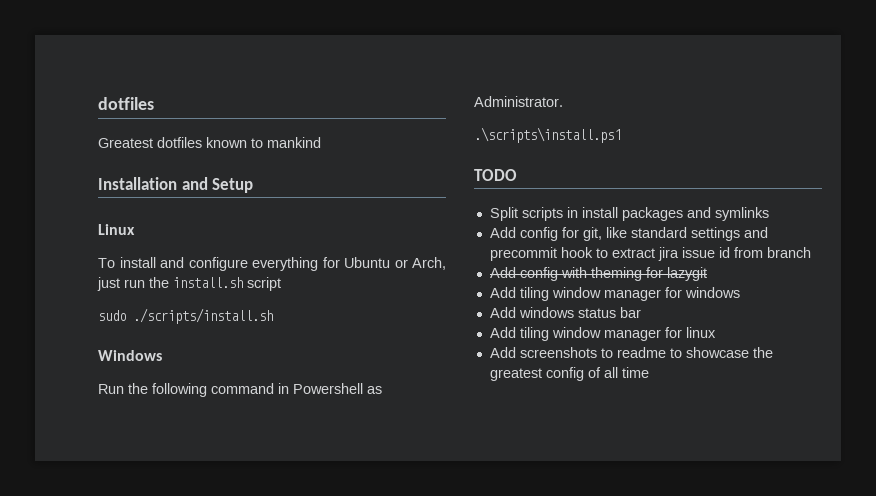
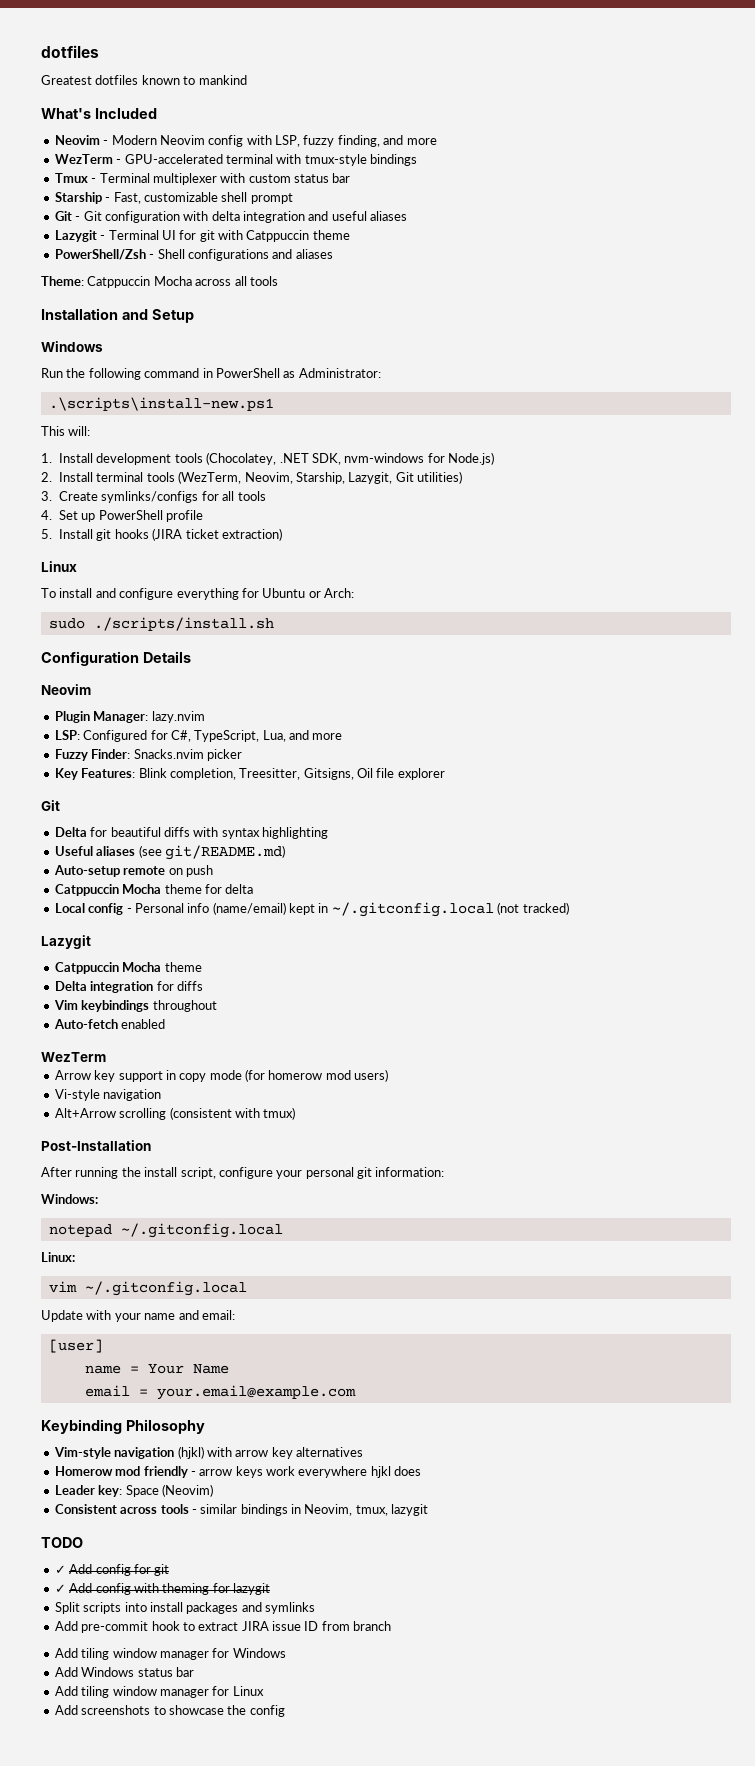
+ What's Included
+ Neovim - Modern Neovim config with LSP, fuzzy finding, and more
+ WezTerm - GPU-accelerated terminal with tmux-style bindings
+ Tmux - Terminal multiplexer with custom status bar
+ Starship - Fast, customizable shell prompt
+ Git - Git configuration with delta integration and useful aliases
+ Lazygit - Terminal UI for git with Catppuccin theme
+ PowerShell/Zsh - Shell configurations and aliases
+ Theme: Catppuccin Mocha across all tools
  Installation and Setup
+ Windows
+ Run the following command in PowerShell as Administrator:
+ .\scripts\install-new.ps1
+ This will:
+ 1. Install development tools (Chocolatey, .NET SDK, nvm-windows for Node.js)
+ 2. Install terminal tools (WezTerm, Neovim, Starship, Lazygit, Git utilities)
+ 3. Create symlinks/configs for all tools
+ 4. Set up PowerShell profile
+ 5. Install git hooks (JIRA ticket extraction)
- To install and configure everything for Ubuntu or Arch, just run the install.sh script
+ To install and configure everything for Ubuntu or Arch:
  sudo ./scripts/install.sh
- Windows
- Run the following command in Powershell as Administrator.
- .\scripts\install.ps1
+ Configuration Details
+ Neovim
+ Plugin Manager: lazy.nvim
+ LSP: Configured for C#, TypeScript, Lua, and more
+ Fuzzy Finder: Snacks.nvim picker
+ Key Features: Blink completion, Treesitter, Gitsigns, Oil file explorer
+ Git
+ Delta for beautiful diffs with syntax highlighting
+ Useful aliases (see git/README.md)
+ Auto-setup remote on push
+ Catppuccin Mocha theme for delta
+ Local config - Personal info (name/email) kept in ~/.gitconfig.local (not tracked)
+ Lazygit
+ Catppuccin Mocha theme
+ Delta integration for diffs
+ Vim keybindings throughout
+ Auto-fetch enabled
+ WezTerm
+ Arrow key support in copy mode (for homerow mod users)
+ Vi-style navigation
+ Alt+Arrow scrolling (consistent with tmux)
+ Post-Installation
+ After running the install script, configure your personal git information:
+ Windows:
+ notepad ~/.gitconfig.local
+ Linux:
+ vim ~/.gitconfig.local
+ Update with your name and email:
+ [user]
+ name = Your Name
+ email = your.email@example.com
+ Keybinding Philosophy
+ Vim-style navigation (hjkl) with arrow key alternatives
+ Homerow mod friendly - arrow keys work everywhere hjkl does
+ Leader key: Space (Neovim)
+ Consistent across tools - similar bindings in Neovim, tmux, lazygit
  TODO
- Split scripts in install packages and symlinks
- Add config for git, like standard settings and precommit hook to extract jira issue id from branch
- Add config with theming for lazygit
+ ✓ Add config for git
+ ✓ Add config with theming for lazygit
- Add tiling window manager for windows
- Add windows status bar
+ Split scripts into install packages and symlinks
+ Add pre-commit hook to extract JIRA issue ID from branch
+ Add tiling window manager for Windows
+ Add Windows status bar
- Add tiling window manager for linux
+ Add tiling window manager for Linux
- Add screenshots to readme to showcase the greatest config of all time
+ Add screenshots to showcase the config

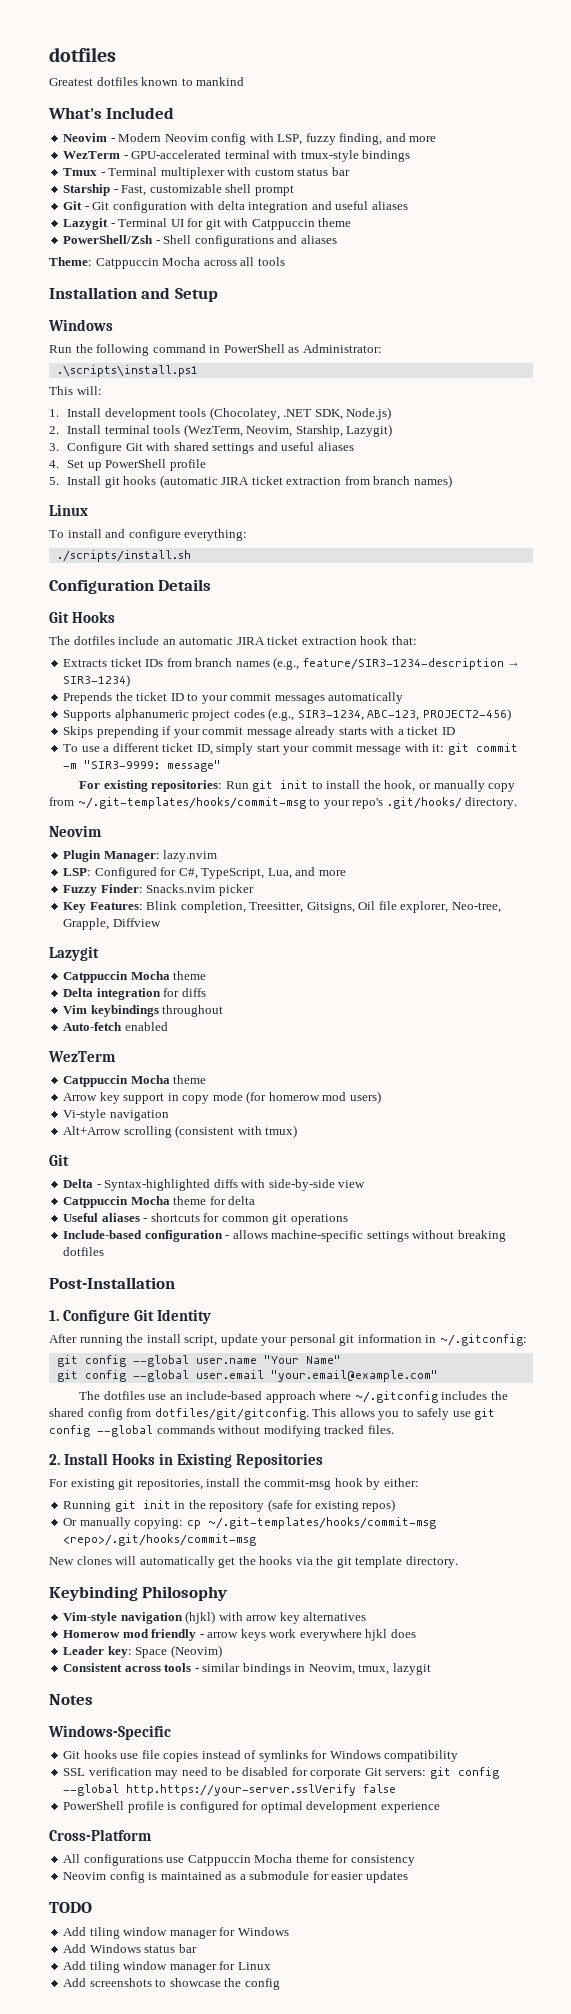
- .\scripts\install-new.ps1
+ .\scripts\install.ps1
- 1. Install development tools (Chocolatey, .NET SDK, nvm-windows for Node.js)
+ 1. Install development tools (Chocolatey, .NET SDK, Node.js)
- 2. Install terminal tools (WezTerm, Neovim, Starship, Lazygit, Git utilities)
- 3. Create symlinks/configs for all tools
+ 2. Install terminal tools (WezTerm, Neovim, Starship, Lazygit)
+ 3. Configure Git with shared settings and useful aliases
- 5. Install git hooks (JIRA ticket extraction)
+ 5. Install git hooks (automatic JIRA ticket extraction from branch names)
- To install and configure everything for Ubuntu or Arch:
- sudo ./scripts/install.sh
+ To install and configure everything:
+ ./scripts/install.sh
  Configuration Details
+ Git Hooks
+ The dotfiles include an automatic JIRA ticket extraction hook that:
+ Extracts ticket IDs from branch names (e.g., feature/SIR3-1234-description → SIR3-1234)
+ Prepends the ticket ID to your commit messages automatically
+ Supports alphanumeric project codes (e.g., SIR3-1234, ABC-123, PROJECT2-456)
+ Skips prepending if your commit message already starts with a ticket ID
+ To use a different ticket ID, simply start your commit message with it: git commit -m "SIR3-9999: message"
+ For existing repositories: Run git init to install the hook, or manually copy from ~/.git-templates/hooks/commit-msg to your repo's .git/hooks/ directory.
- Key Features: Blink completion, Treesitter, Gitsigns, Oil file explorer
- Git
- Delta for beautiful diffs with syntax highlighting
- Useful aliases (see git/README.md)
- Auto-setup remote on push
- Catppuccin Mocha theme for delta
- Local config - Personal info (name/email) kept in ~/.gitconfig.local (not tracked)
+ Key Features: Blink completion, Treesitter, Gitsigns, Oil file explorer, Neo-tree, Grapple, Diffview
  Auto-fetch enabled
  WezTerm
+ Catppuccin Mocha theme
  Alt+Arrow scrolling (consistent with tmux)
+ Git
+ Delta - Syntax-highlighted diffs with side-by-side view
+ Catppuccin Mocha theme for delta
+ Useful aliases - shortcuts for common git operations
+ Include-based configuration - allows machine-specific settings without breaking dotfiles
  Post-Installation
+ 1. Configure Git Identity
- After running the install script, configure your personal git information:
- Windows:
- notepad ~/.gitconfig.local
- Linux:
- vim ~/.gitconfig.local
- Update with your name and email:
- [user]
- name = Your Name
- email = your.email@example.com
+ After running the install script, update your personal git information in ~/.gitconfig:
+ git config --global user.name "Your Name"
+ git config --global user.email "your.email@example.com"
+ The dotfiles use an include-based approach where ~/.gitconfig includes the shared config from dotfiles/git/gitconfig. This allows you to safely use git config --global commands without modifying tracked files.
+ 2. Install Hooks in Existing Repositories
+ For existing git repositories, install the commit-msg hook by either:
+ Running git init in the repository (safe for existing repos)
+ Or manually copying: cp ~/.git-templates/hooks/commit-msg <repo>/.git/hooks/commit-msg
+ New clones will automatically get the hooks via the git template directory.
+ Notes
+ Windows-Specific
+ Git hooks use file copies instead of symlinks for Windows compatibility
+ SSL verification may need to be disabled for corporate Git servers: git config --global http.https://your-server.sslVerify false
+ PowerShell profile is configured for optimal development experience
+ Cross-Platform
+ All configurations use Catppuccin Mocha theme for consistency
+ Neovim config is maintained as a submodule for easier updates
  TODO
- ✓ Add config for git
- ✓ Add config with theming for lazygit
- Split scripts into install packages and symlinks
- Add pre-commit hook to extract JIRA issue ID from branch

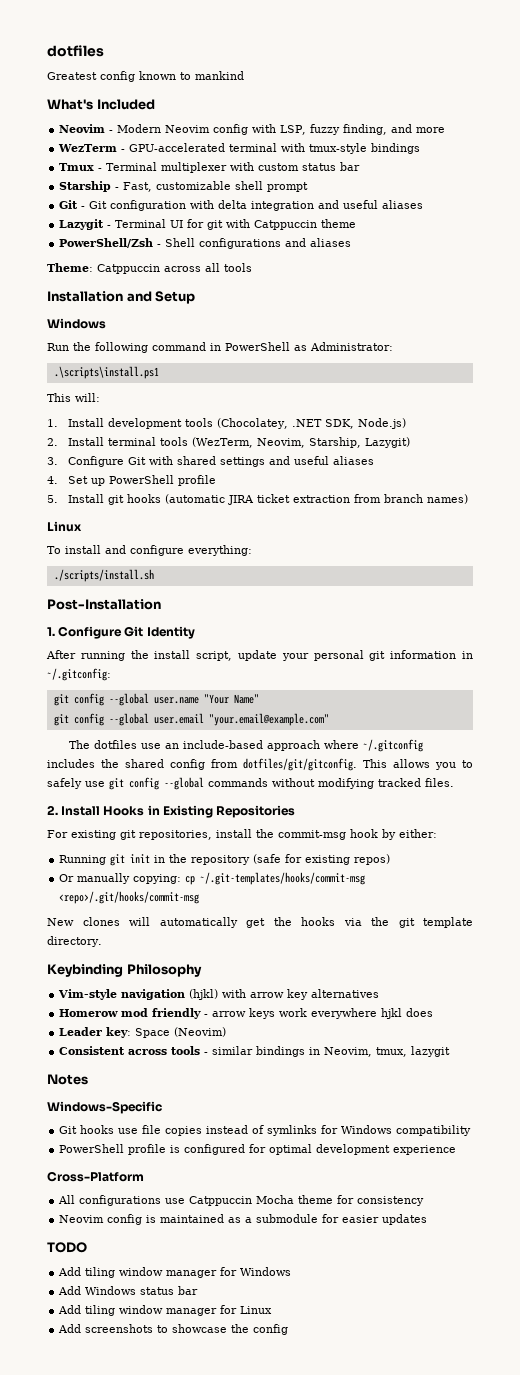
- Greatest dotfiles known to mankind
+ Greatest config known to mankind
- Theme: Catppuccin Mocha across all tools
+ Theme: Catppuccin across all tools
- Configuration Details
- Git Hooks
- The dotfiles include an automatic JIRA ticket extraction hook that:
- Extracts ticket IDs from branch names (e.g., feature/SIR3-1234-description → SIR3-1234)
- Prepends the ticket ID to your commit messages automatically
- Supports alphanumeric project codes (e.g., SIR3-1234, ABC-123, PROJECT2-456)
- Skips prepending if your commit message already starts with a ticket ID
- To use a different ticket ID, simply start your commit message with it: git commit -m "SIR3-9999: message"
- For existing repositories: Run git init to install the hook, or manually copy from ~/.git-templates/hooks/commit-msg to your repo's .git/hooks/ directory.
- Neovim
- Plugin Manager: lazy.nvim
- LSP: Configured for C#, TypeScript, Lua, and more
- Fuzzy Finder: Snacks.nvim picker
- Key Features: Blink completion, Treesitter, Gitsigns, Oil file explorer, Neo-tree, Grapple, Diffview
- Lazygit
- Catppuccin Mocha theme
- Delta integration for diffs
- Vim keybindings throughout
- Auto-fetch enabled
- WezTerm
- Catppuccin Mocha theme
- Arrow key support in copy mode (for homerow mod users)
- Vi-style navigation
- Alt+Arrow scrolling (consistent with tmux)
- Git
- Delta - Syntax-highlighted diffs with side-by-side view
- Catppuccin Mocha theme for delta
- Useful aliases - shortcuts for common git operations
- Include-based configuration - allows machine-specific settings without breaking dotfiles
- SSL verification may need to be disabled for corporate Git servers: git config --global http.https://your-server.sslVerify false

